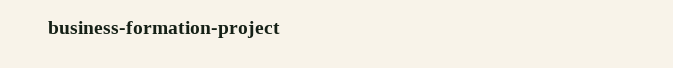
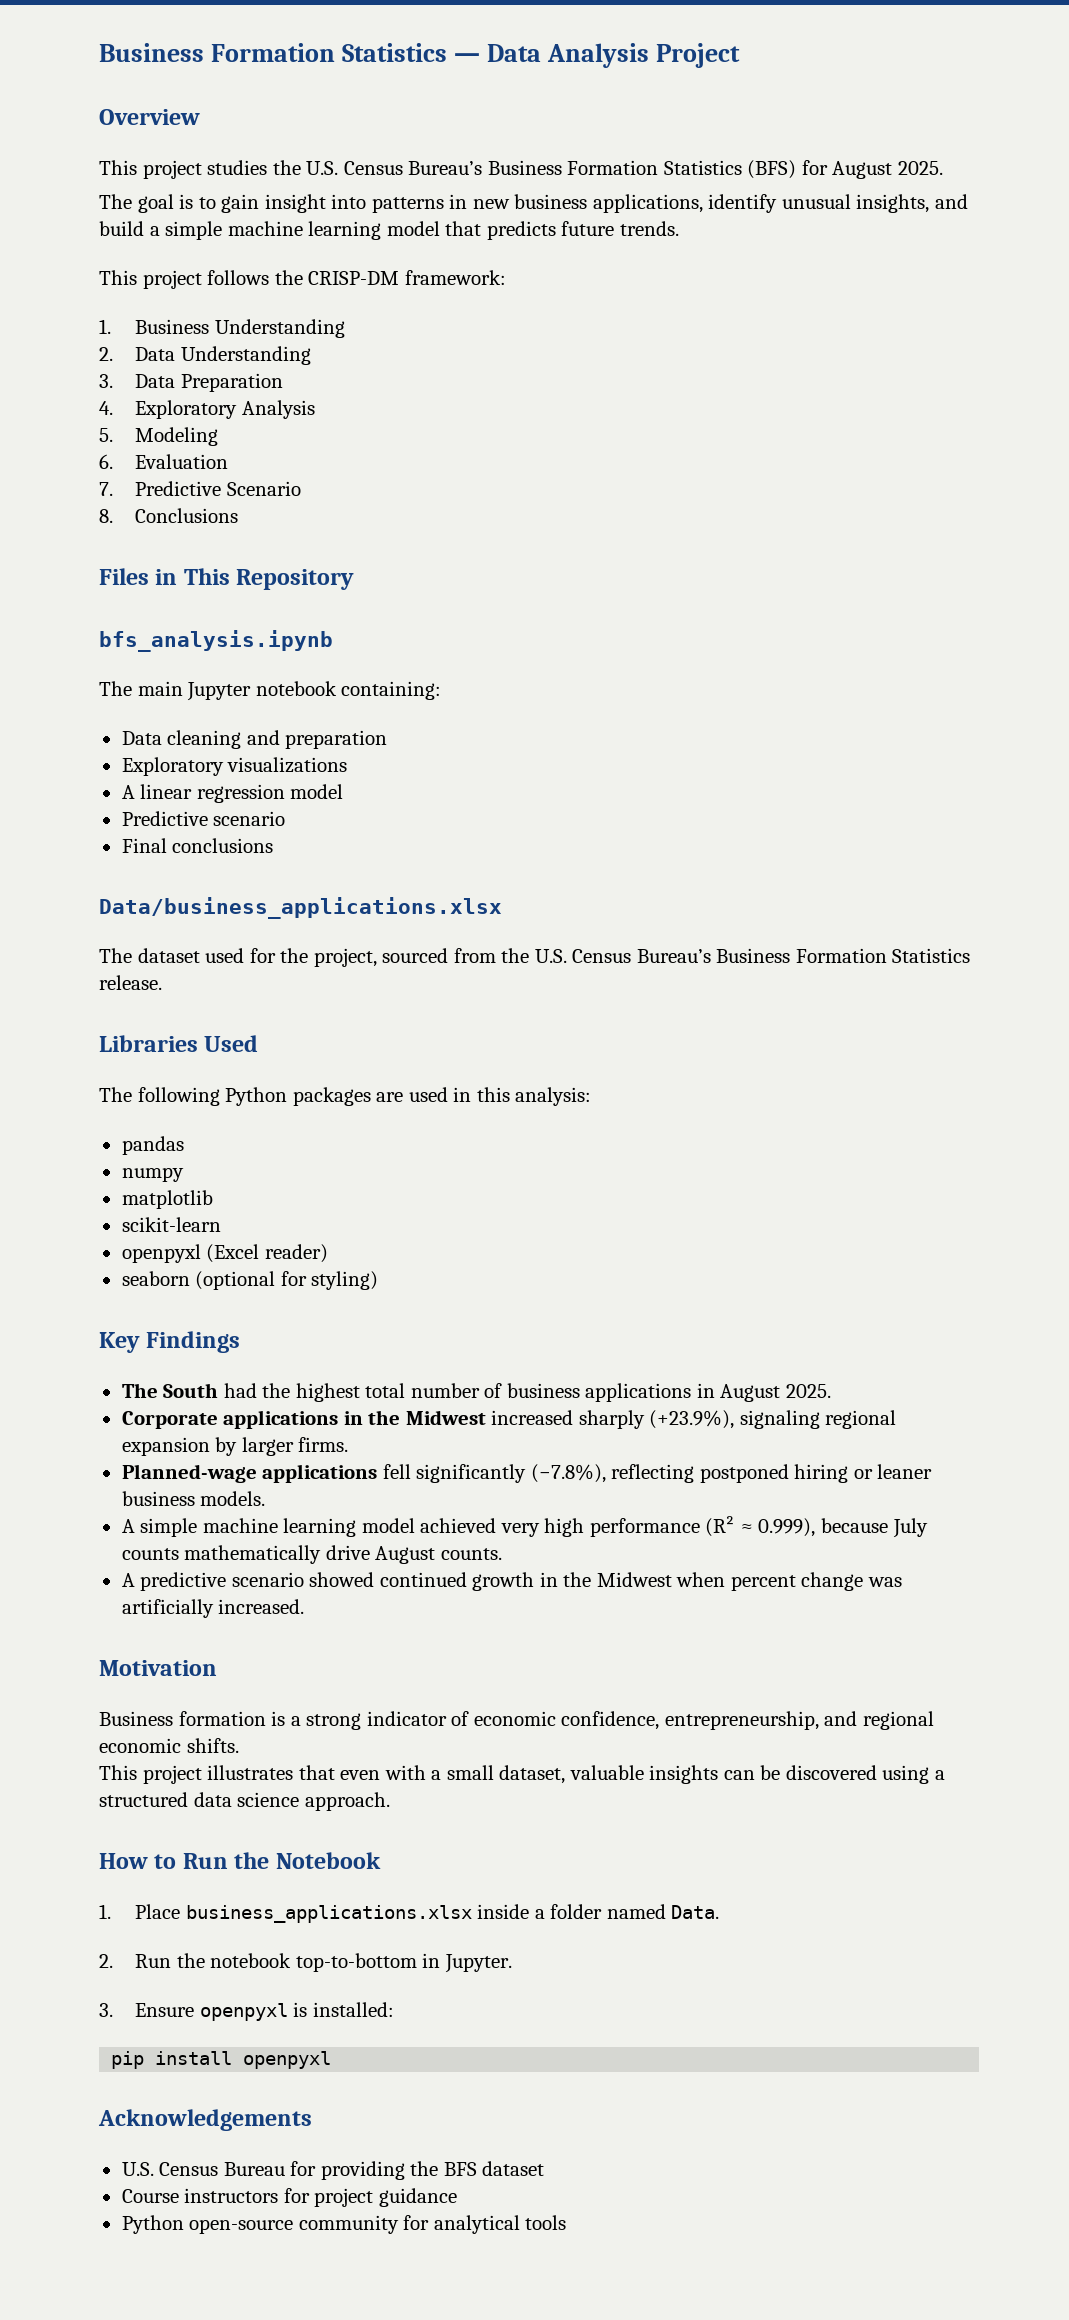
- business-formation-project
+ Business Formation Statistics — Data Analysis Project
+ Overview
+ This project studies the U.S. Census Bureau’s Business Formation Statistics (BFS) for August 2025.
+ The goal is to gain insight into patterns in new business applications, identify unusual insights, and build a simple machine learning model that predicts future trends.
+ This project follows the CRISP-DM framework:
+ 1. Business Understanding
+ 2. Data Understanding
+ 3. Data Preparation
+ 4. Exploratory Analysis
+ 5. Modeling
+ 6. Evaluation
+ 7. Predictive Scenario
+ 8. Conclusions
+ Files in This Repository
+ bfs_analysis.ipynb
+ The main Jupyter notebook containing:
+ Data cleaning and preparation
+ Exploratory visualizations
+ A linear regression model
+ Predictive scenario
+ Final conclusions
+ Data/business_applications.xlsx
+ The dataset used for the project, sourced from the U.S. Census Bureau’s Business Formation Statistics release.
+ Libraries Used
+ The following Python packages are used in this analysis:
+ pandas
+ numpy
+ matplotlib
+ scikit-learn
+ openpyxl (Excel reader)
+ seaborn (optional for styling)
+ Key Findings
+ The South had the highest total number of business applications in August 2025.
+ Corporate applications in the Midwest increased sharply (+23.9%), signaling regional expansion by larger firms.
+ Planned-wage applications fell significantly (−7.8%), reflecting postponed hiring or leaner business models.
+ A simple machine learning model achieved very high performance (R² ≈ 0.999), because July counts mathematically drive August counts.
+ A predictive scenario showed continued growth in the Midwest when percent change was artificially increased.
+ Motivation
+ Business formation is a strong indicator of economic confidence, entrepreneurship, and regional economic shifts.
+ This project illustrates that even with a small dataset, valuable insights can be discovered using a structured data science approach.
+ How to Run the Notebook
+ 1. Place business_applications.xlsx inside a folder named Data.
+ 2. Run the notebook top-to-bottom in Jupyter.
+ 3. Ensure openpyxl is installed:
+ pip install openpyxl
+ Acknowledgements
+ U.S. Census Bureau for providing the BFS dataset
+ Course instructors for project guidance
+ Python open-source community for analytical tools

